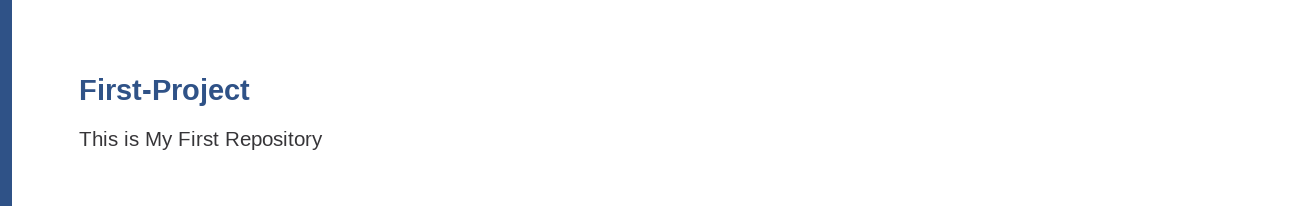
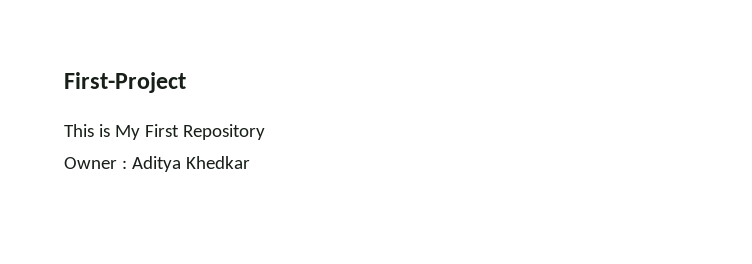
+ Owner : Aditya Khedkar

